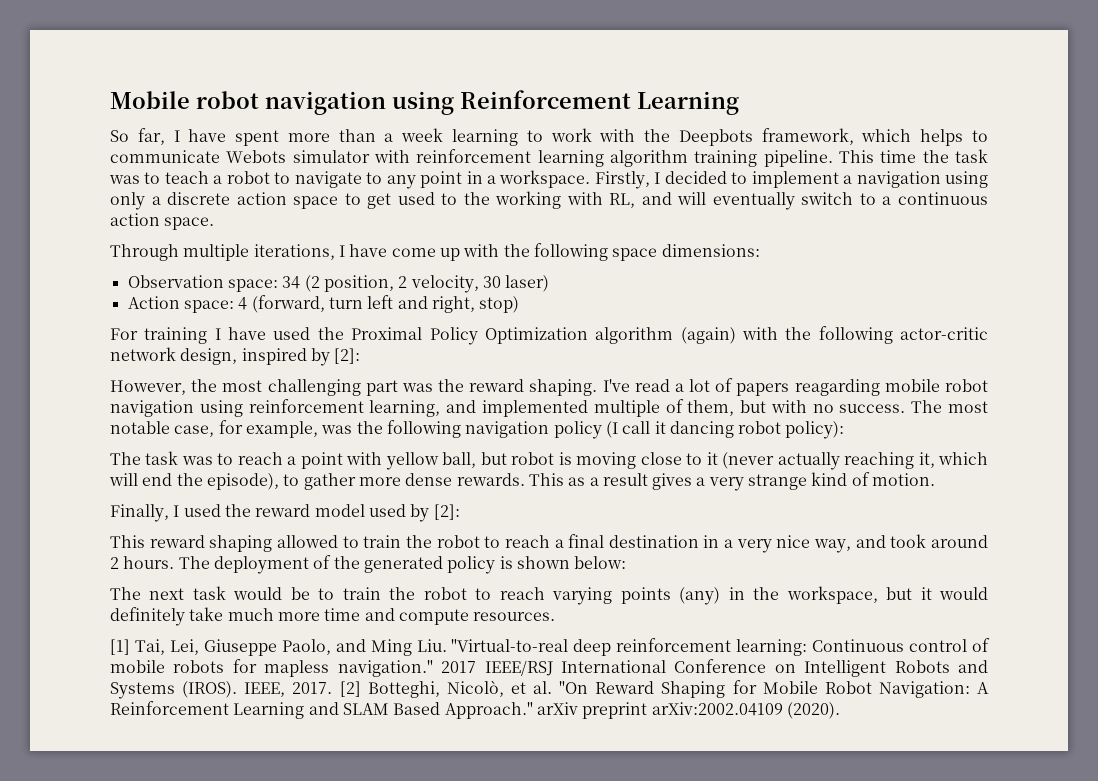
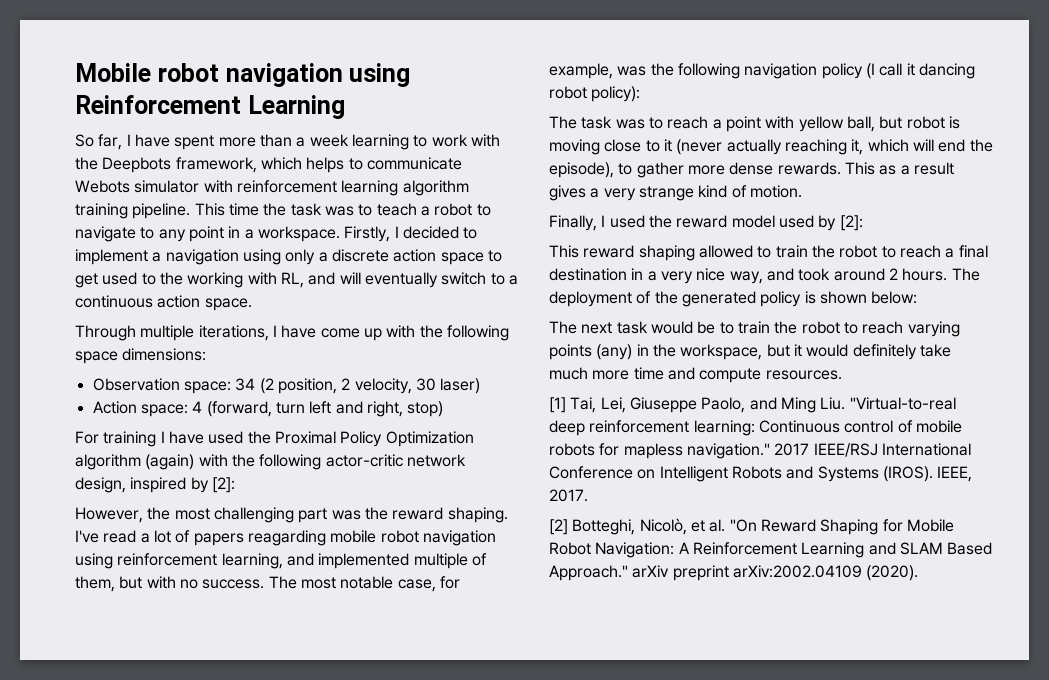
- IEEE, 2017. [2] Botteghi, Nicolò, et al. "On Reward Shaping for Mobile Robot Navigation: A Reinforcement Learning and SLAM Based Approach." arXiv preprint arXiv:2002.04109 (2020).
+ IEEE, 2017.
+ [2] Botteghi, Nicolò, et al. "On Reward Shaping for Mobile Robot Navigation: A Reinforcement Learning and SLAM Based Approach." arXiv preprint arXiv:2002.04109 (2020).

